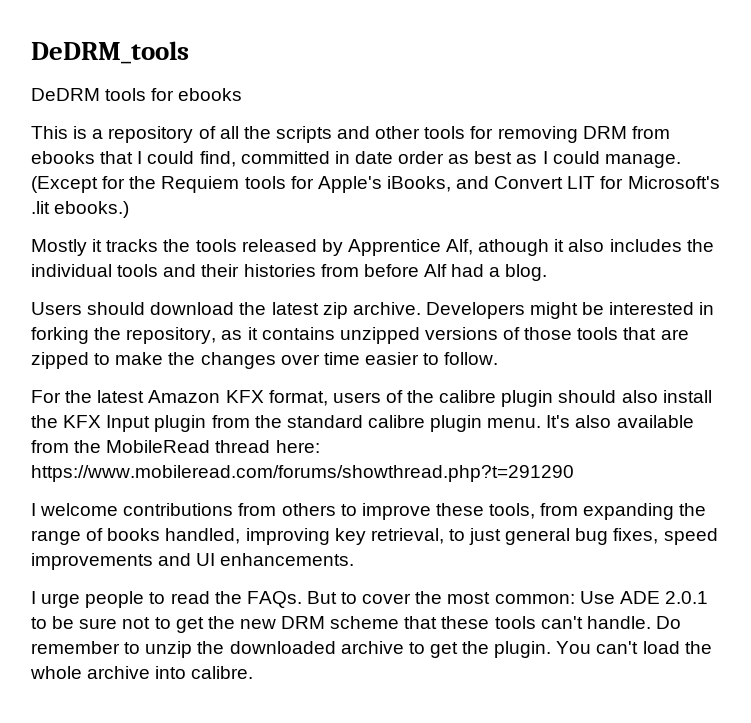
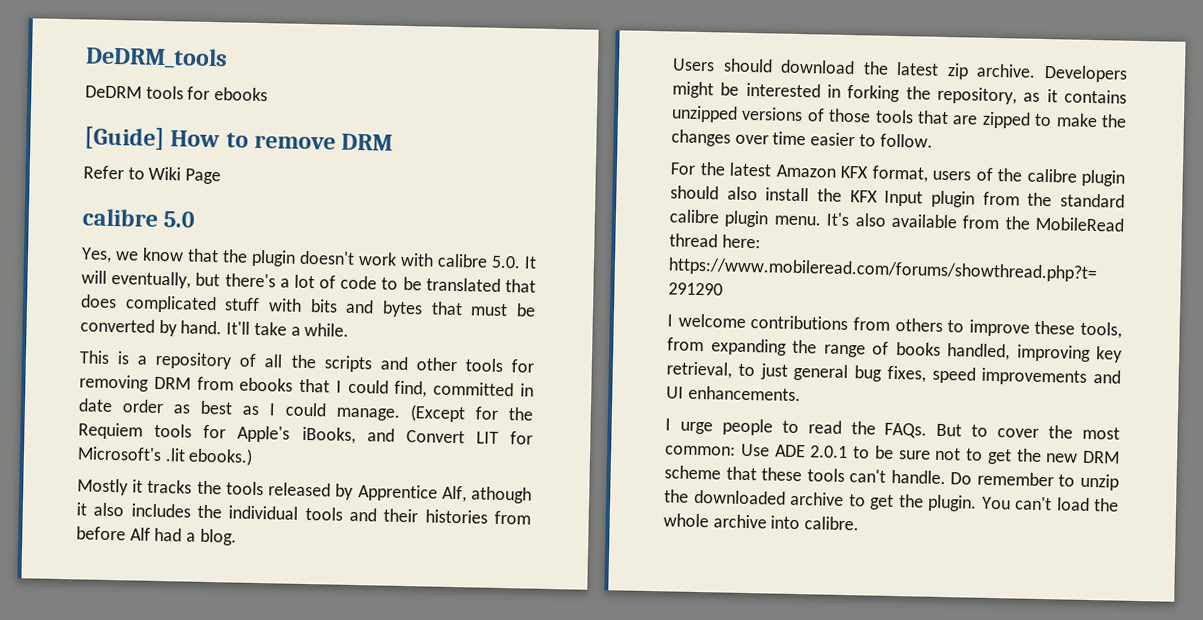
+ [Guide] How to remove DRM
+ Refer to Wiki Page
+ calibre 5.0
+ Yes, we know that the plugin doesn't work with calibre 5.0. It will eventually, but there's a lot of code to be translated that does complicated stuff with bits and bytes that must be converted by hand. It'll take a while.

